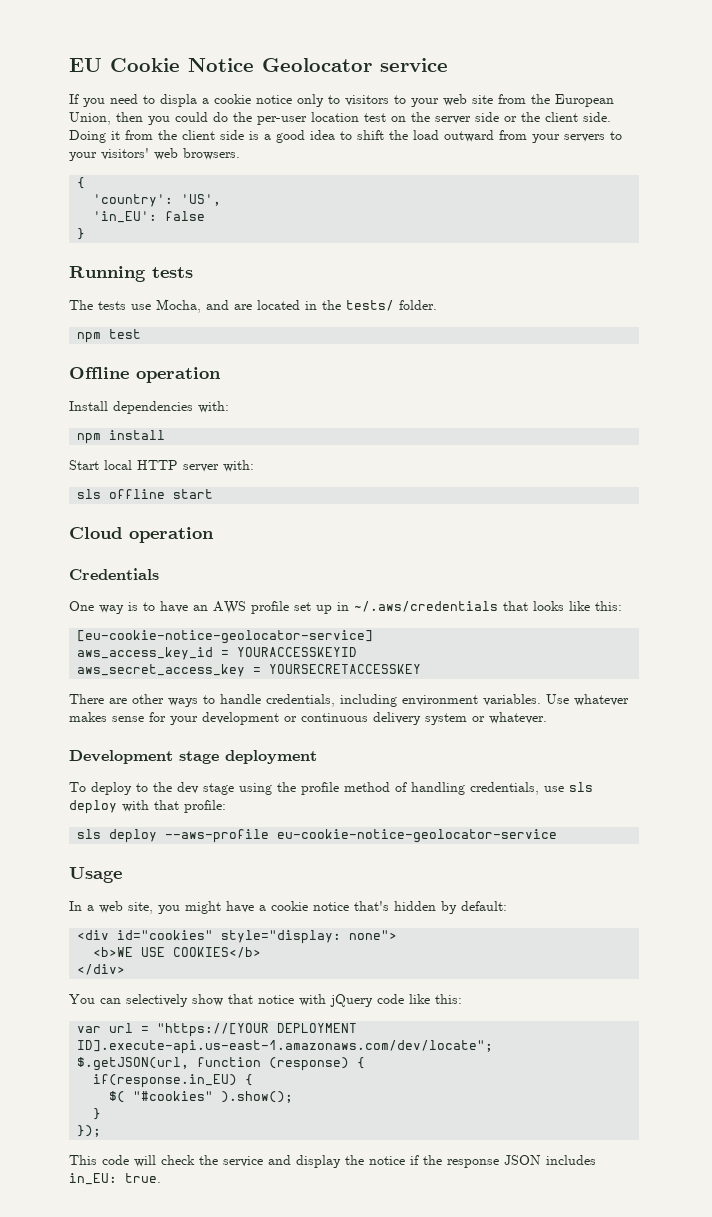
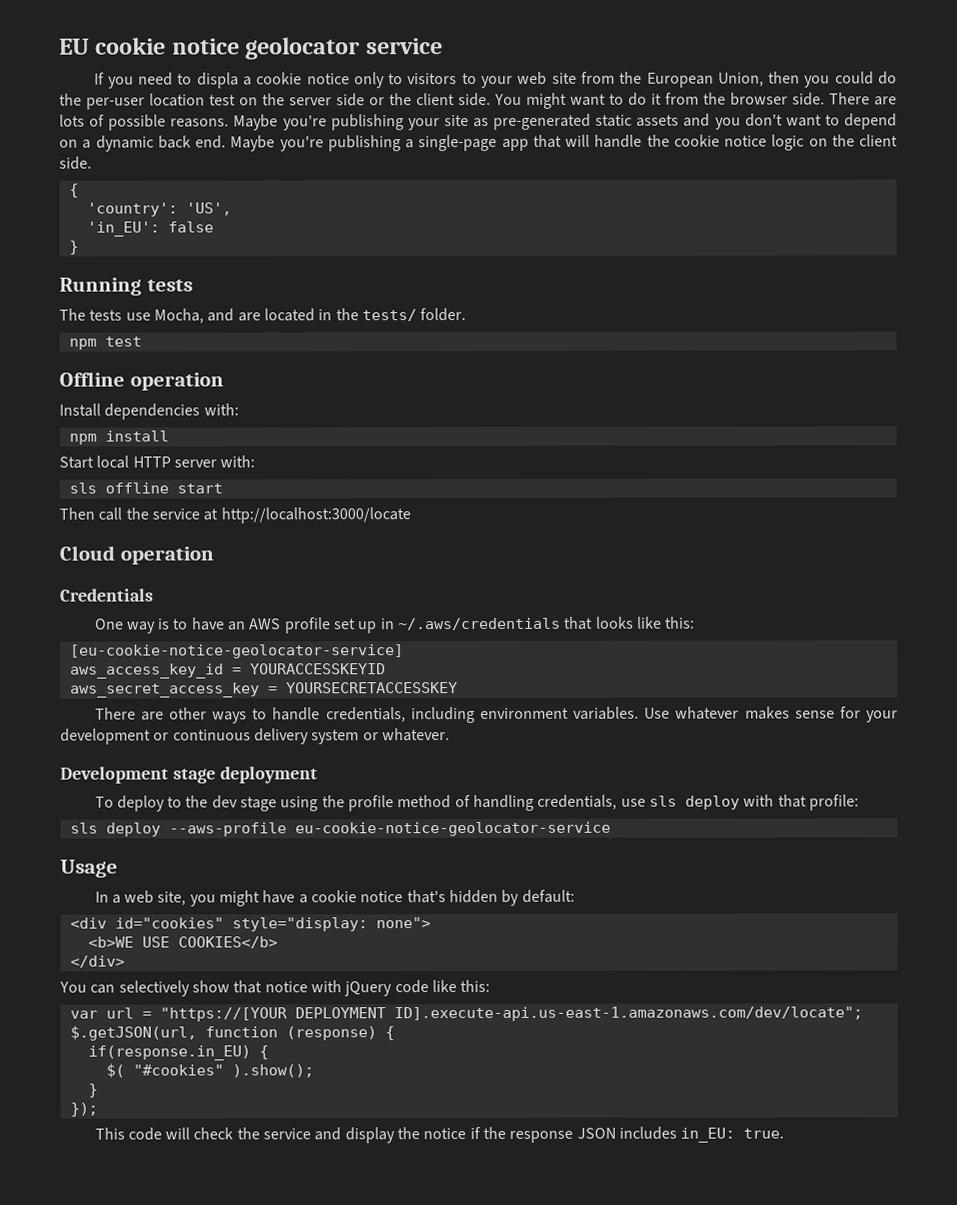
- EU Cookie Notice Geolocator service
+ EU cookie notice geolocator service
- Doing it from the client side is a good idea to shift the load outward from your servers to your visitors' web browsers.
+ You might want to do it from the browser side. There are lots of possible reasons. Maybe you're publishing your site as pre-generated static assets and you don't want to depend on a dynamic back end. Maybe you're publishing a single-page app that will handle the cookie notice logic on the client side.
+ Then call the service at http://localhost:3000/locate

